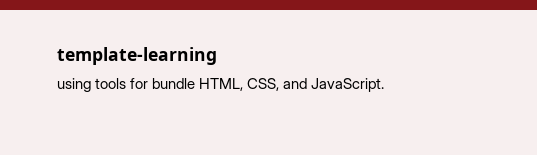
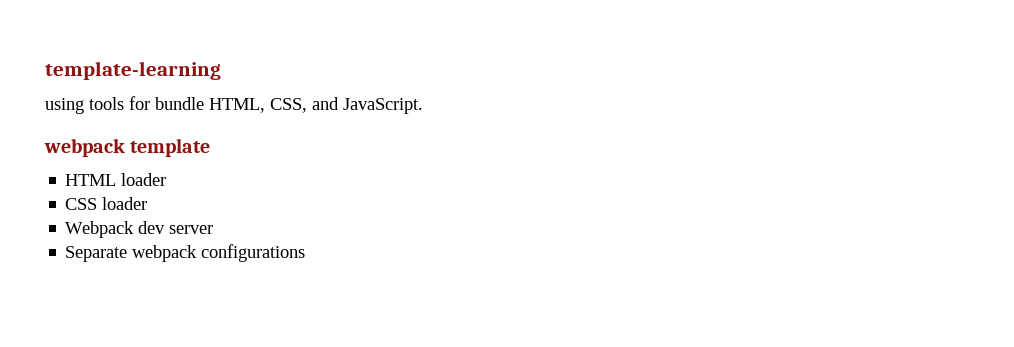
+ webpack template
+ HTML loader
+ CSS loader
+ Webpack dev server
+ Separate webpack configurations

